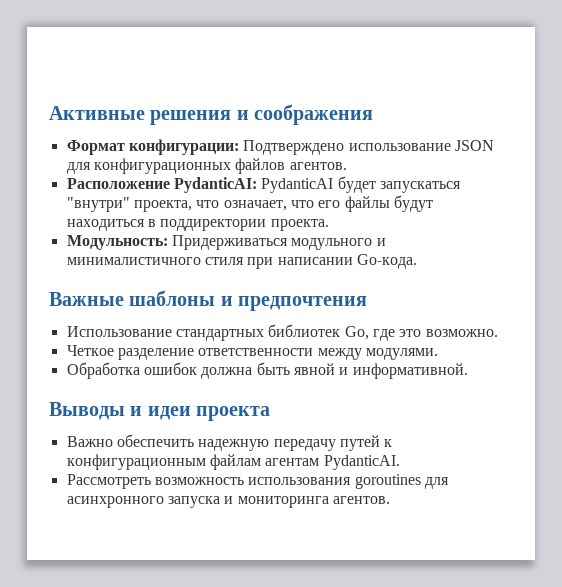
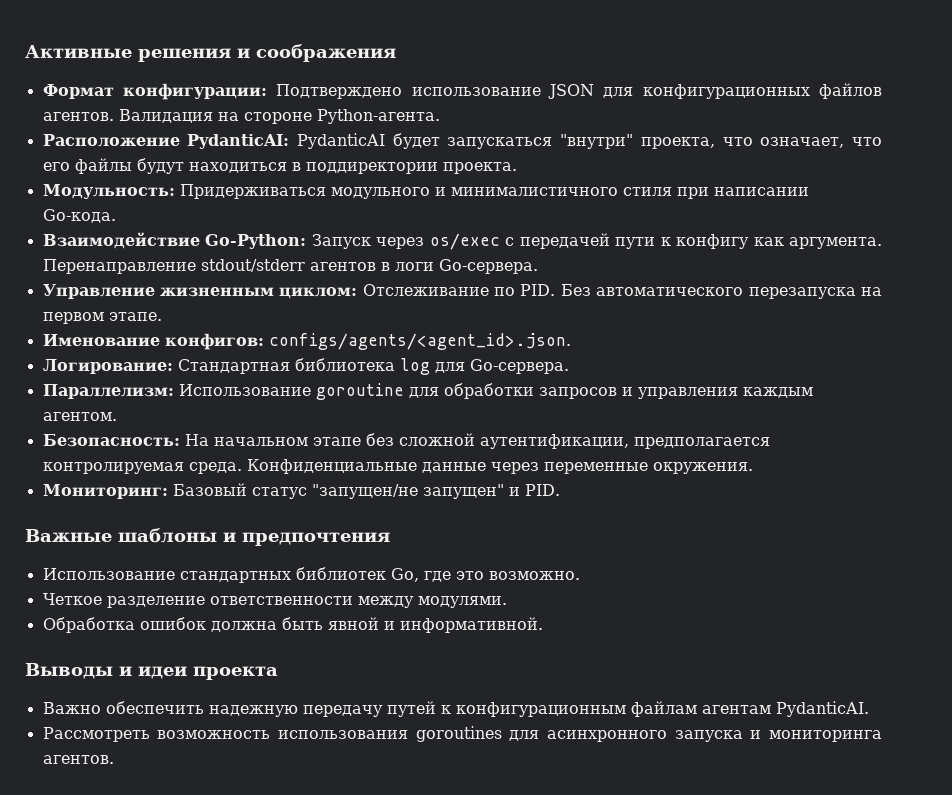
+ Валидация на стороне Python-агента.
+ Взаимодействие Go-Python: Запуск через os/exec с передачей пути к конфигу как аргумента. Перенаправление stdout/stderr агентов в логи Go-сервера.
+ Управление жизненным циклом: Отслеживание по PID. Без автоматического перезапуска на первом этапе.
+ Именование конфигов: configs/agents/<agent_id>.json.
+ Логирование: Стандартная библиотека log для Go-сервера.
+ Параллелизм: Использование goroutine для обработки запросов и управления каждым агентом.
+ Безопасность: На начальном этапе без сложной аутентификации, предполагается контролируемая среда. Конфиденциальные данные через переменные окружения.
+ Мониторинг: Базовый статус "запущен/не запущен" и PID.

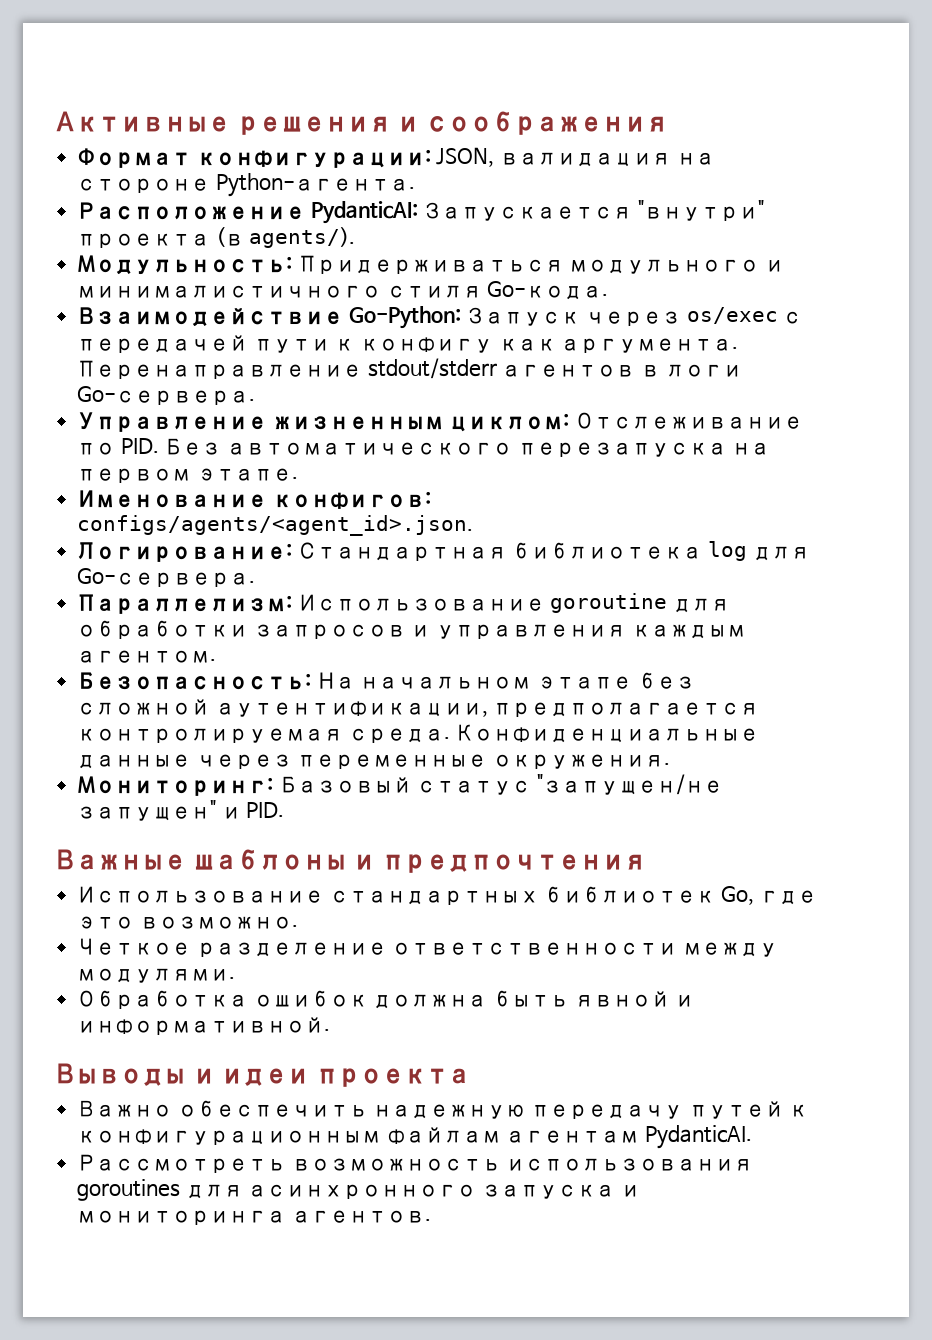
- Формат конфигурации: Подтверждено использование JSON для конфигурационных файлов агентов. Валидация на стороне Python-агента.
+ Формат конфигурации: JSON, валидация на стороне Python-агента.
- Расположение PydanticAI: PydanticAI будет запускаться "внутри" проекта, что означает, что его файлы будут находиться в поддиректории проекта.
+ Расположение PydanticAI: Запускается "внутри" проекта (в agents/).
- Модульность: Придерживаться модульного и минималистичного стиля при написании Go-кода.
+ Модульность: Придерживаться модульного и минималистичного стиля Go-кода.

